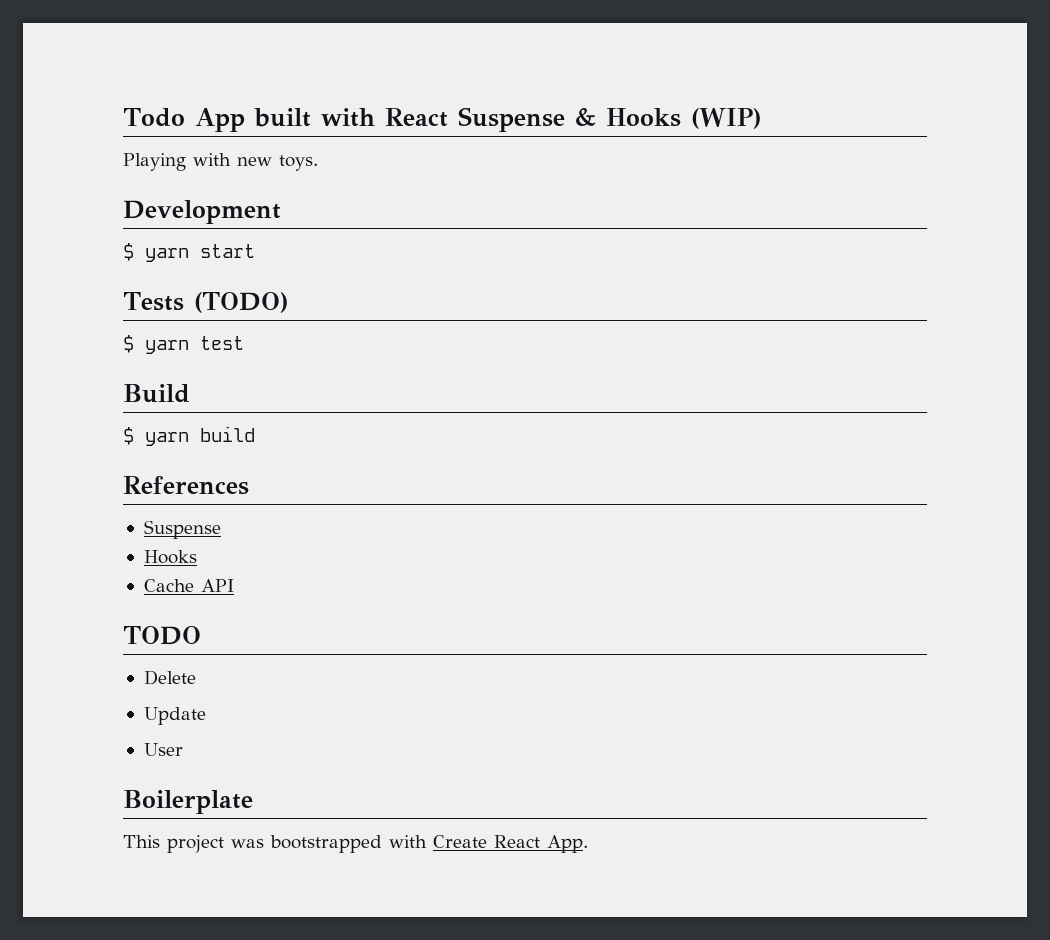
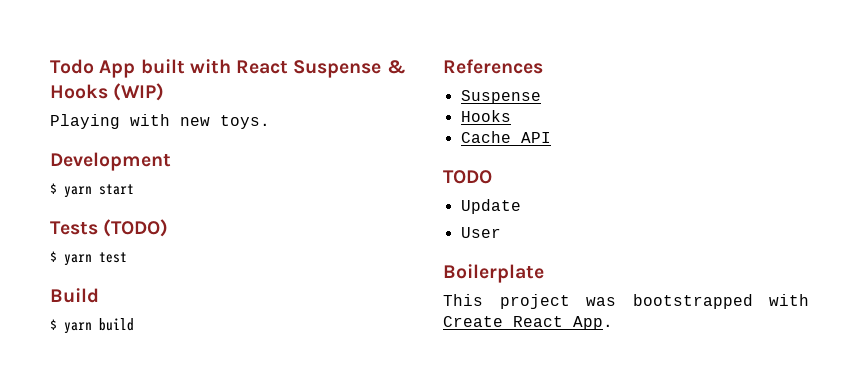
- Delete

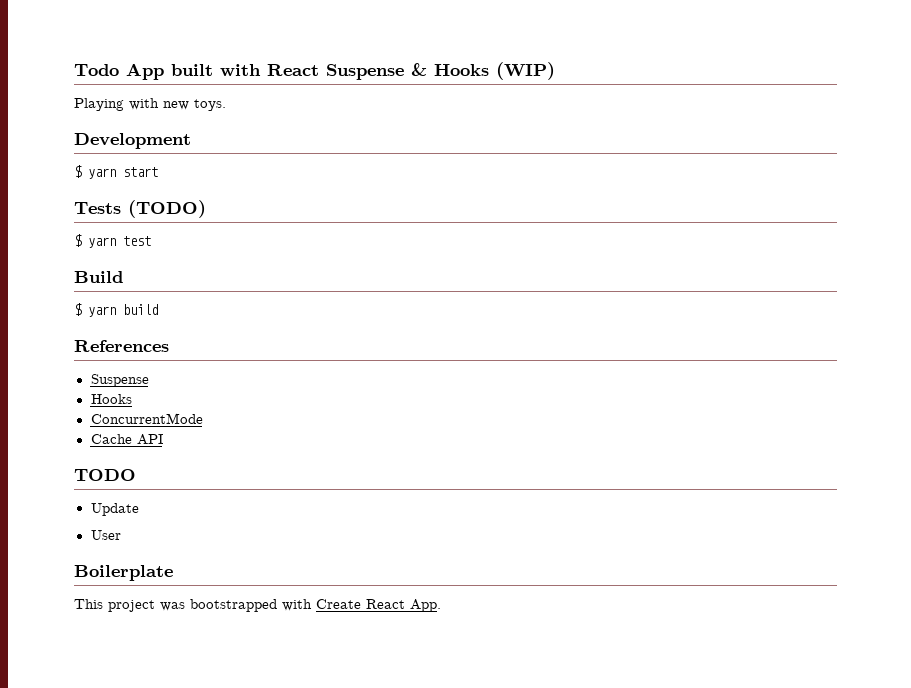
+ ConcurrentMode

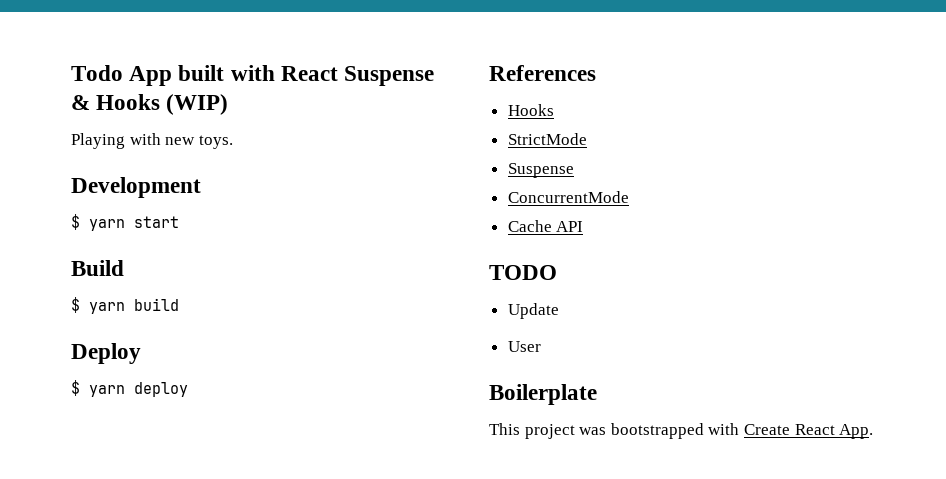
- Tests (TODO)
- $ yarn test
+ Deploy
+ $ yarn deploy
  References
+ Hooks
+ StrictMode
  Suspense
- Hooks

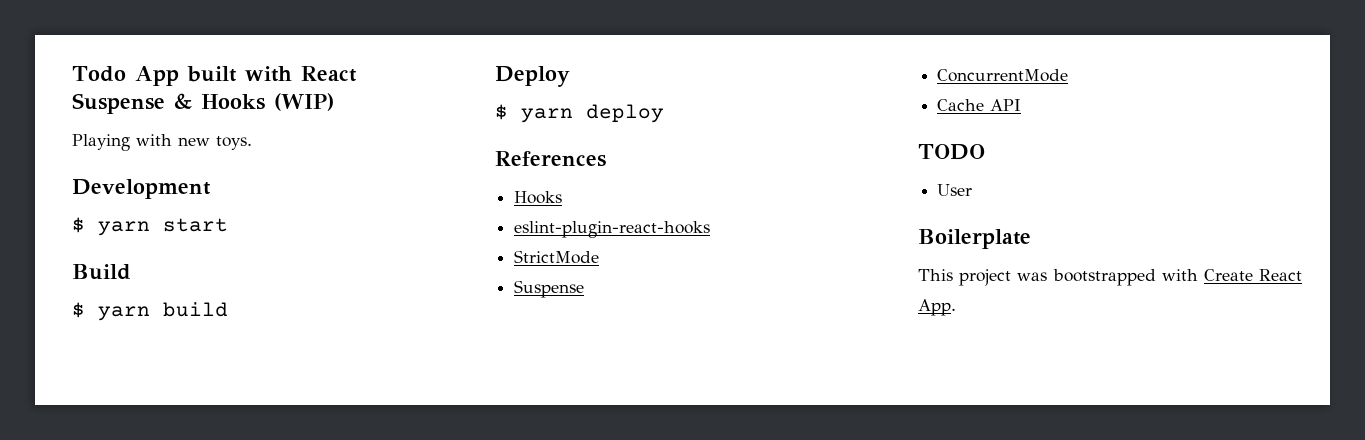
+ eslint-plugin-react-hooks
- Update

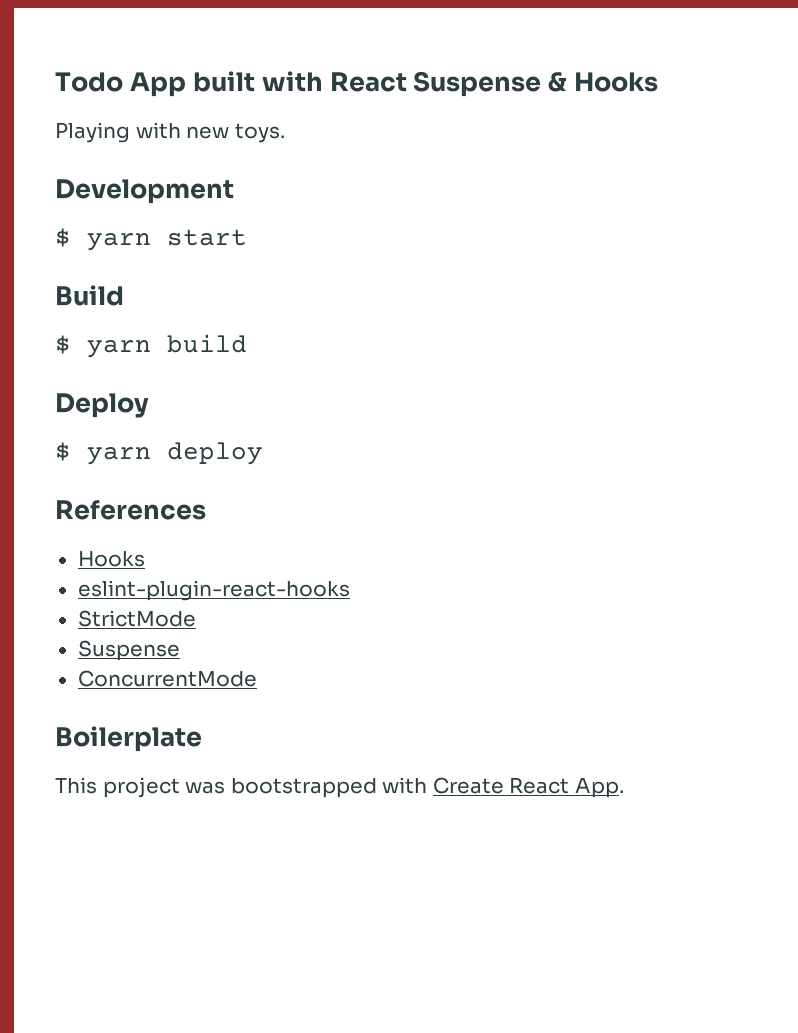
- Todo App built with React Suspense & Hooks (WIP)
+ Todo App built with React Suspense & Hooks
- Cache API
- TODO
- User

